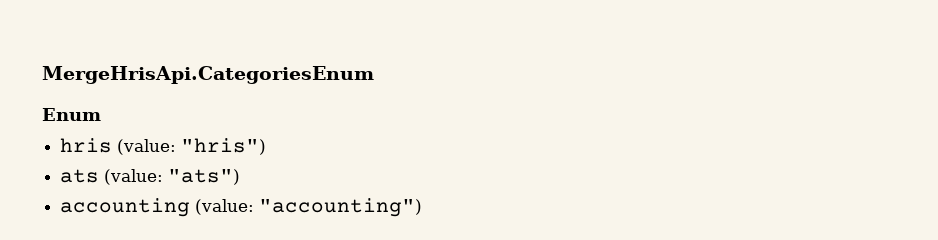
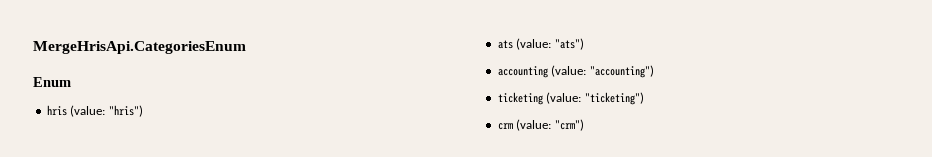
+ ticketing (value: "ticketing")
+ crm (value: "crm")

